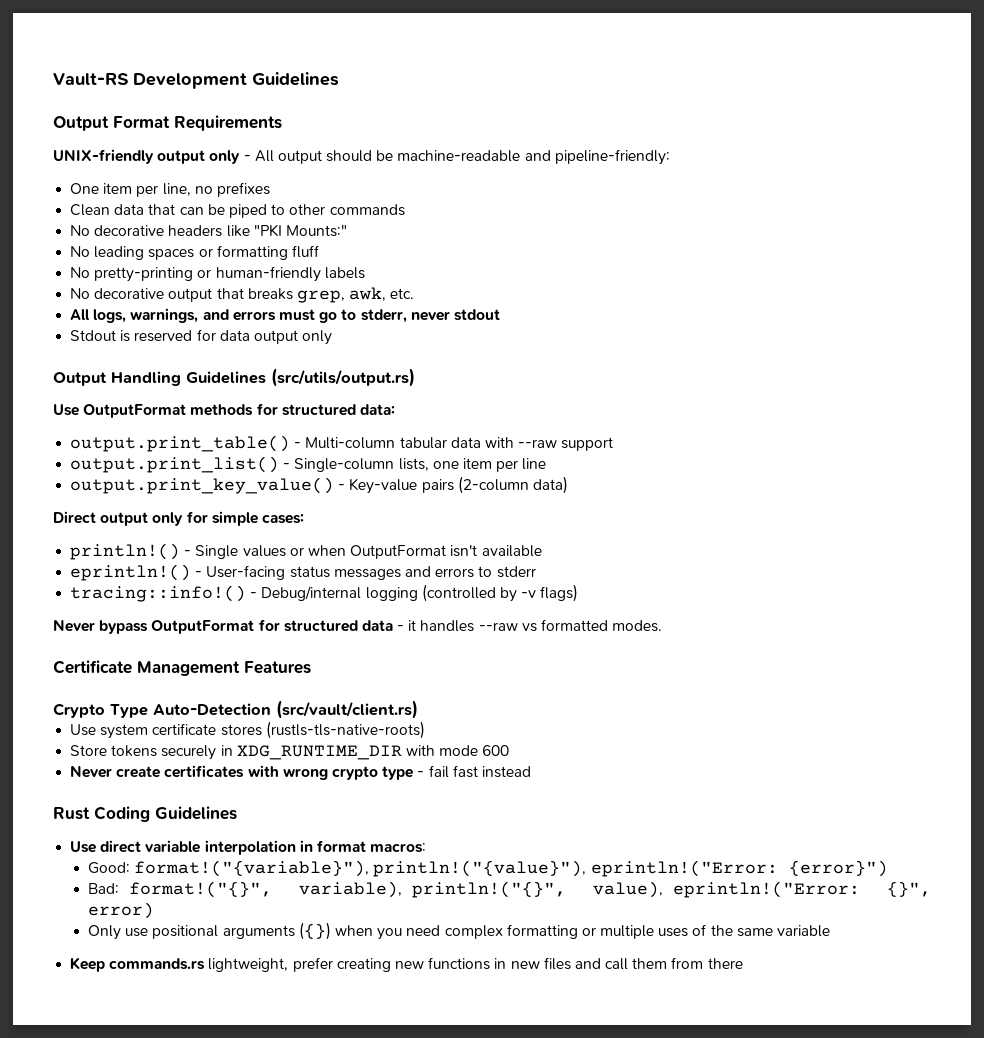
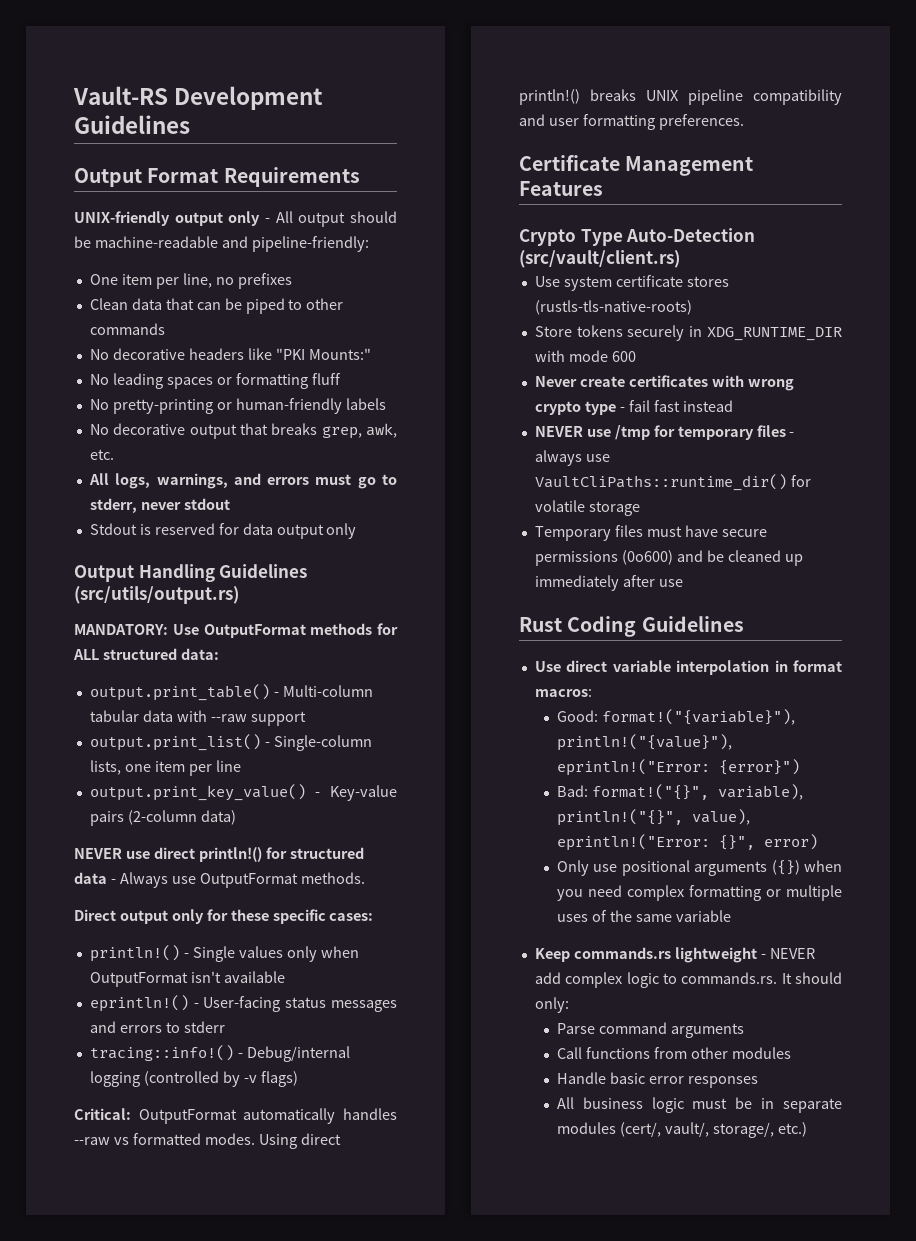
- Use OutputFormat methods for structured data:
+ MANDATORY: Use OutputFormat methods for ALL structured data:
+ NEVER use direct println!() for structured data - Always use OutputFormat methods.
- Direct output only for simple cases:
+ Direct output only for these specific cases:
- println!() - Single values or when OutputFormat isn't available
+ println!() - Single values only when OutputFormat isn't available
- Never bypass OutputFormat for structured data - it handles --raw vs formatted modes.
+ Critical: OutputFormat automatically handles --raw vs formatted modes. Using direct println!() breaks UNIX pipeline compatibility and user formatting preferences.
+ NEVER use /tmp for temporary files - always use VaultCliPaths::runtime_dir() for volatile storage
+ Temporary files must have secure permissions (0o600) and be cleaned up immediately after use
- Keep commands.rs lightweight, prefer creating new functions in new files and call them from there
+ Keep commands.rs lightweight - NEVER add complex logic to commands.rs. It should only:
+ Parse command arguments
+ Call functions from other modules
+ Handle basic error responses
+ All business logic must be in separate modules (cert/, vault/, storage/, etc.)

